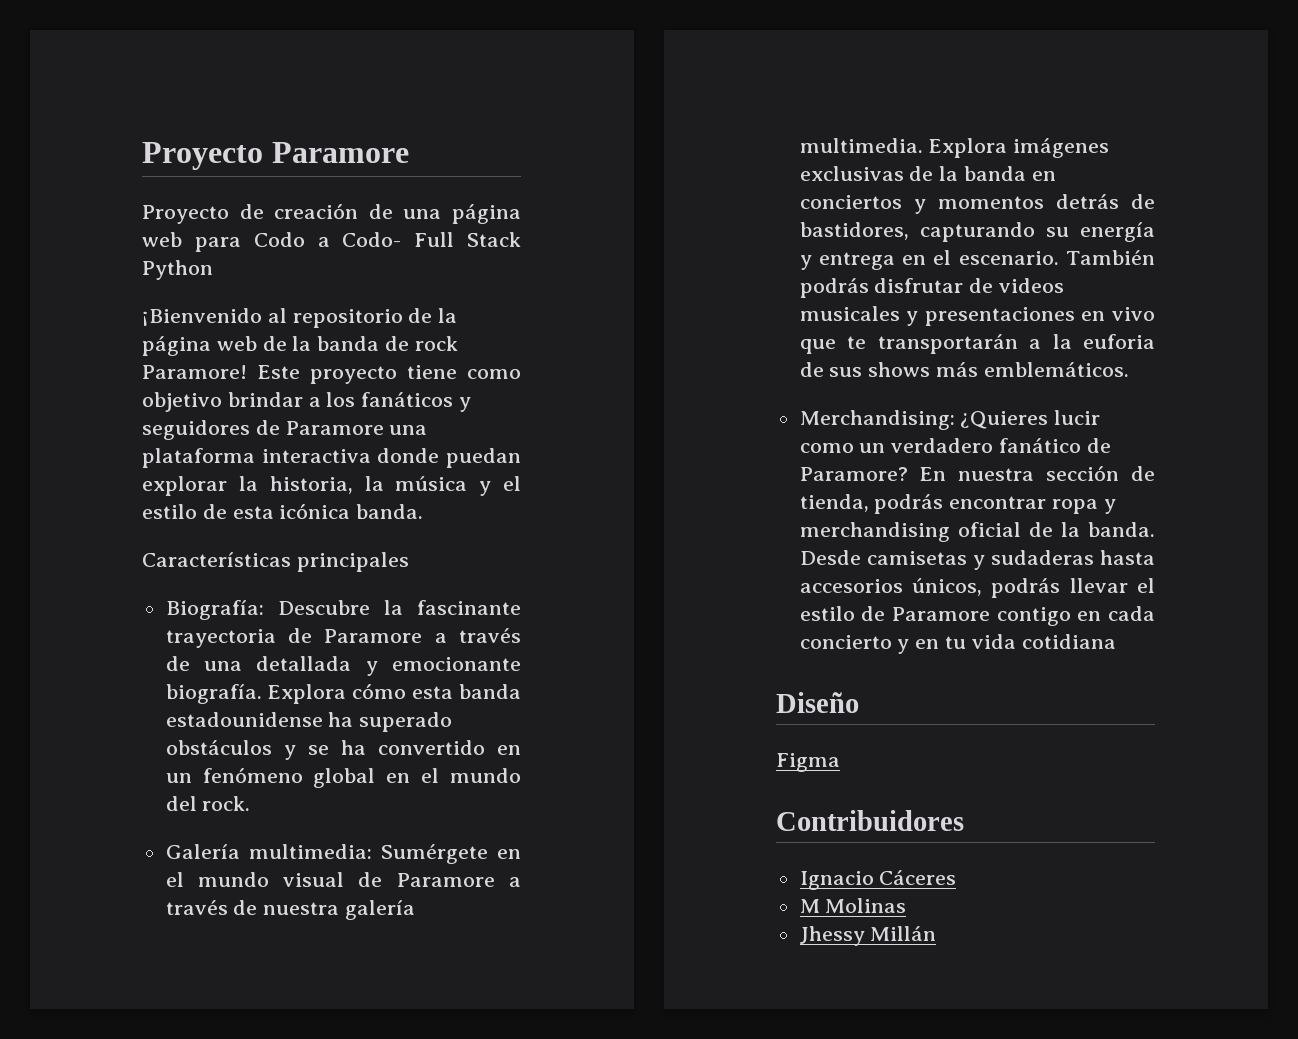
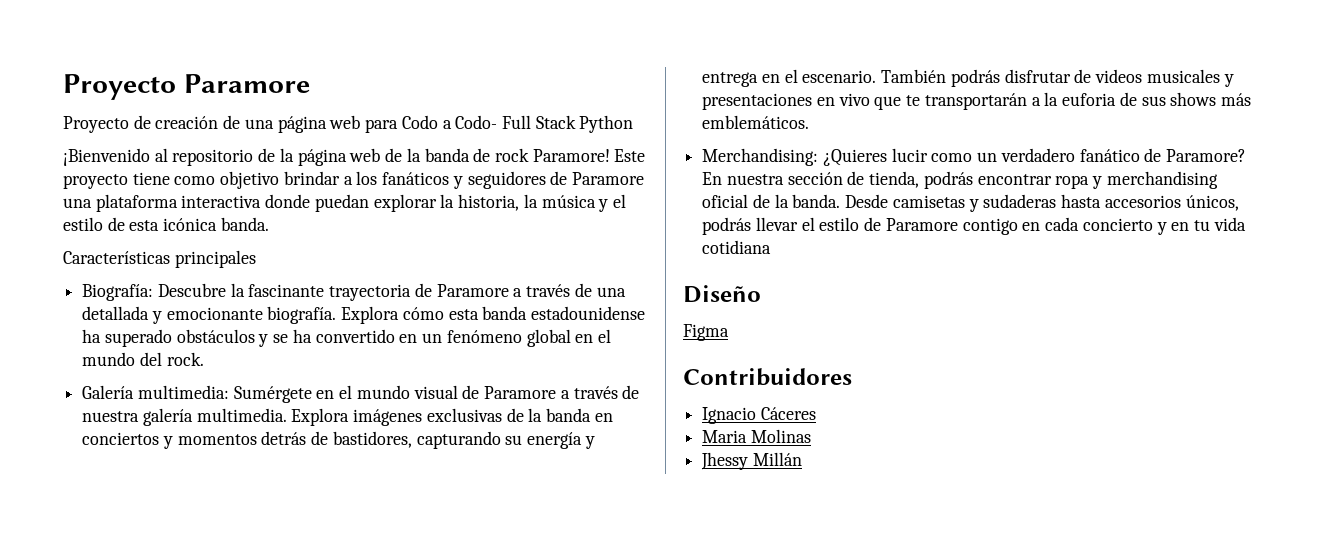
- M Molinas
+ Maria Molinas

